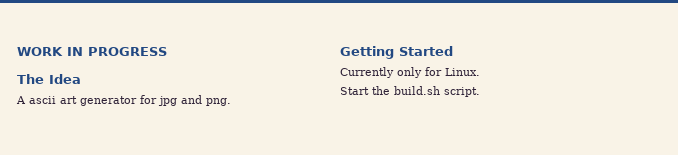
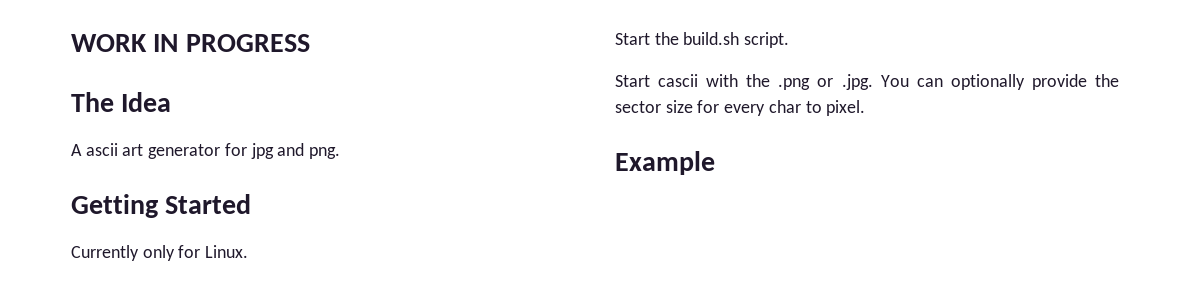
+ Start cascii with the .png or .jpg. You can optionally provide the sector size for every char to pixel.
+ Example

